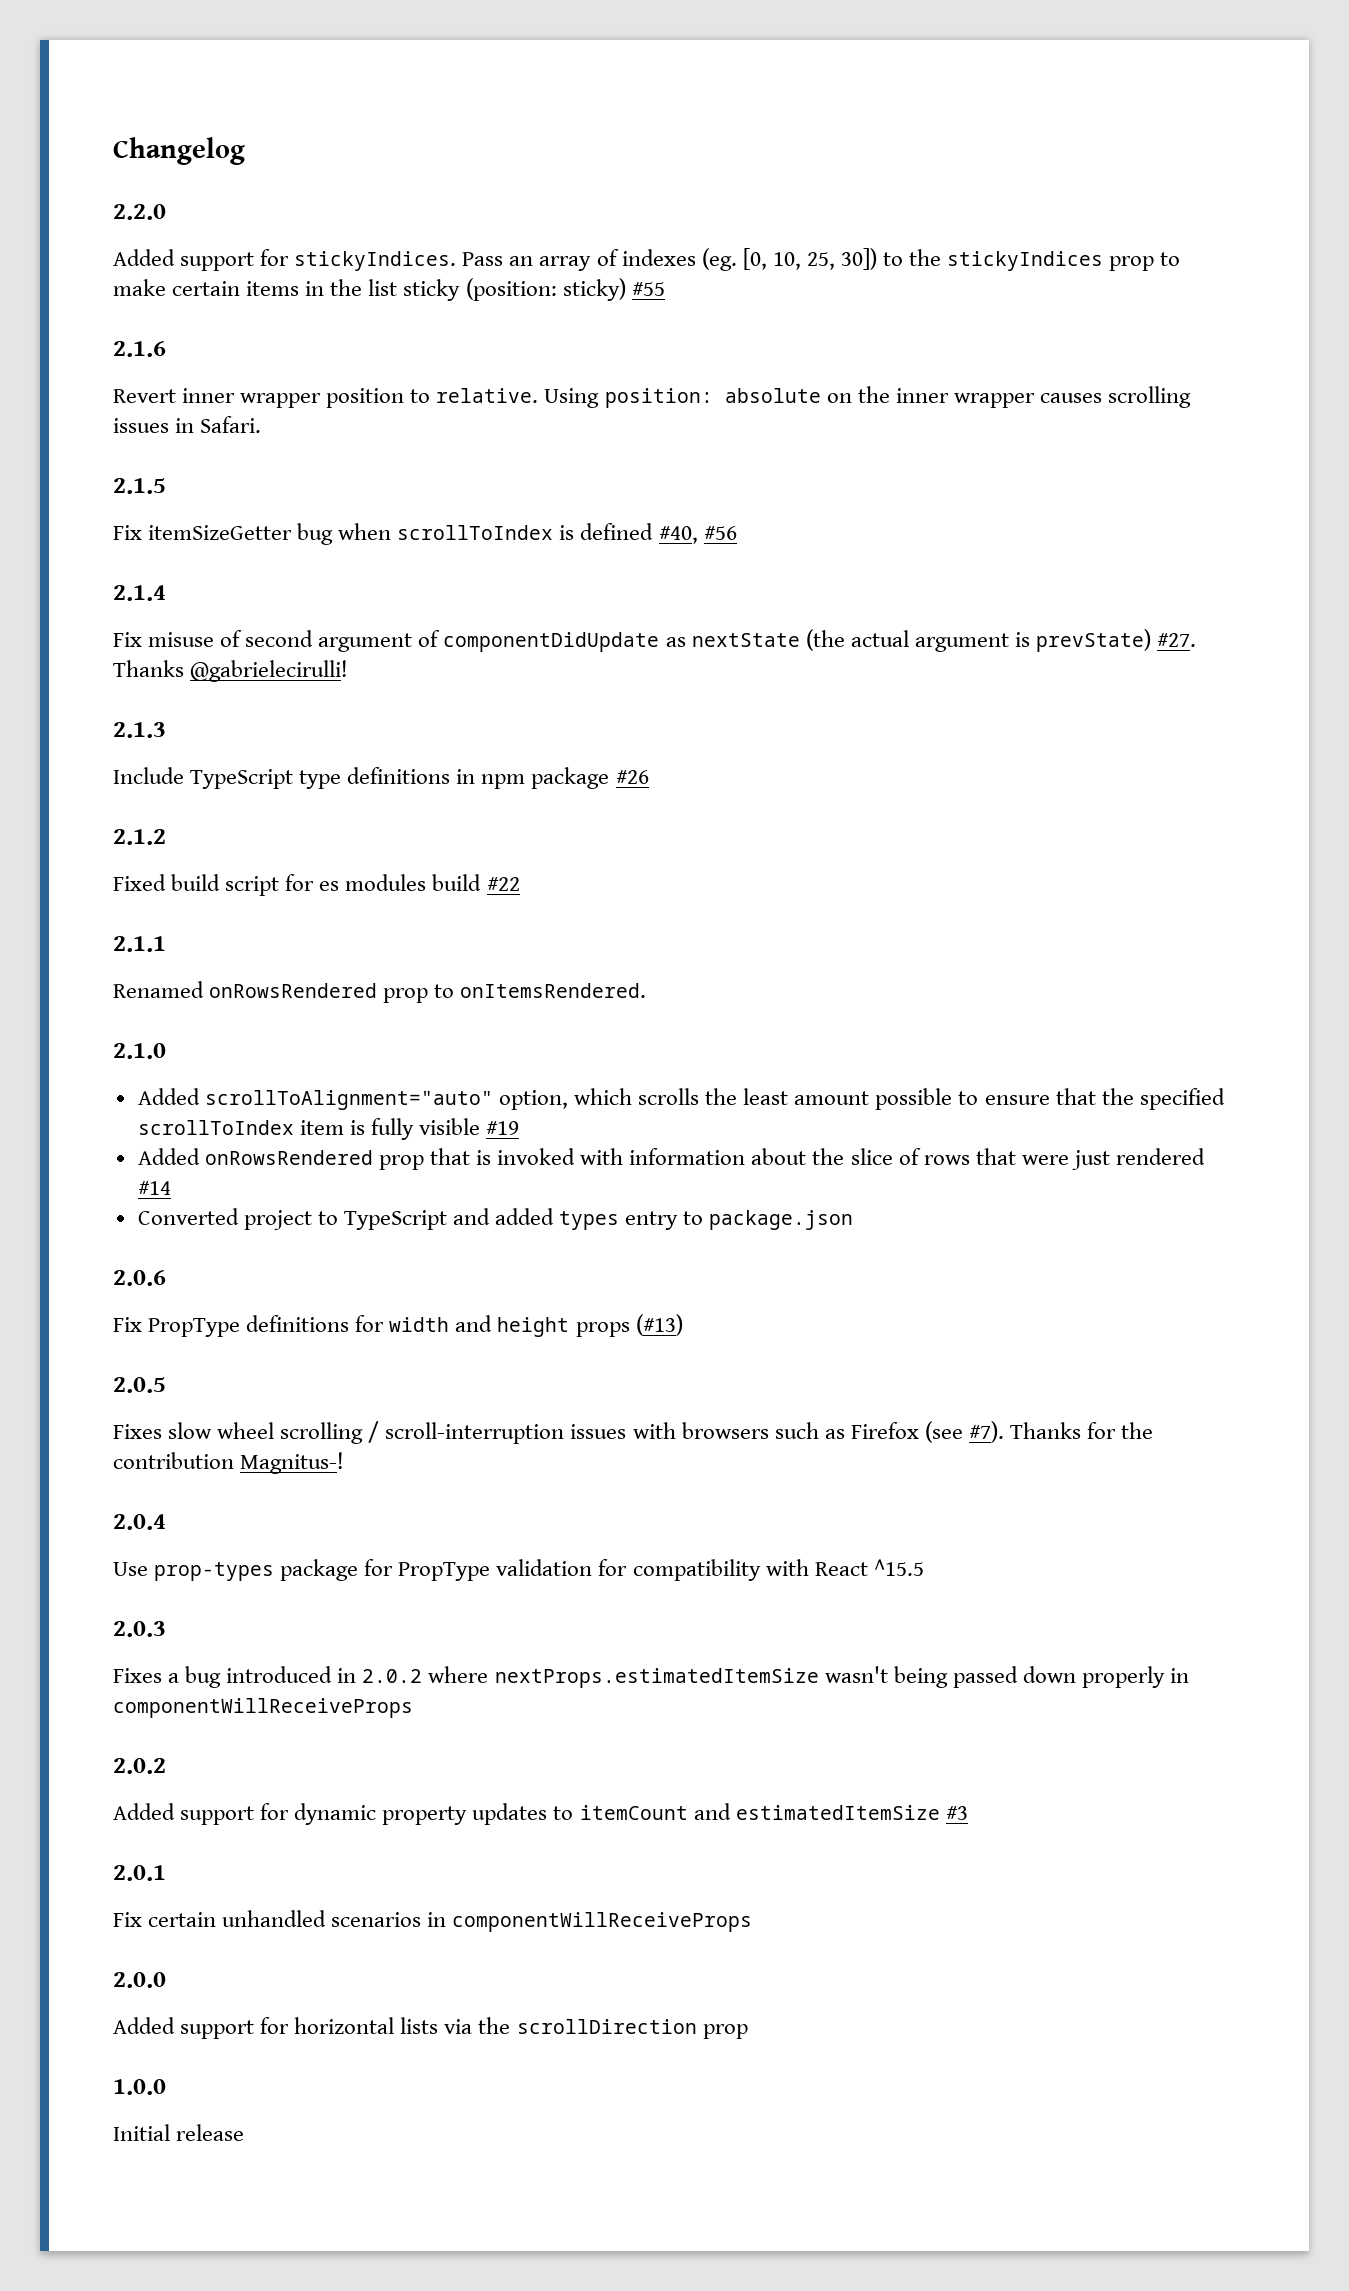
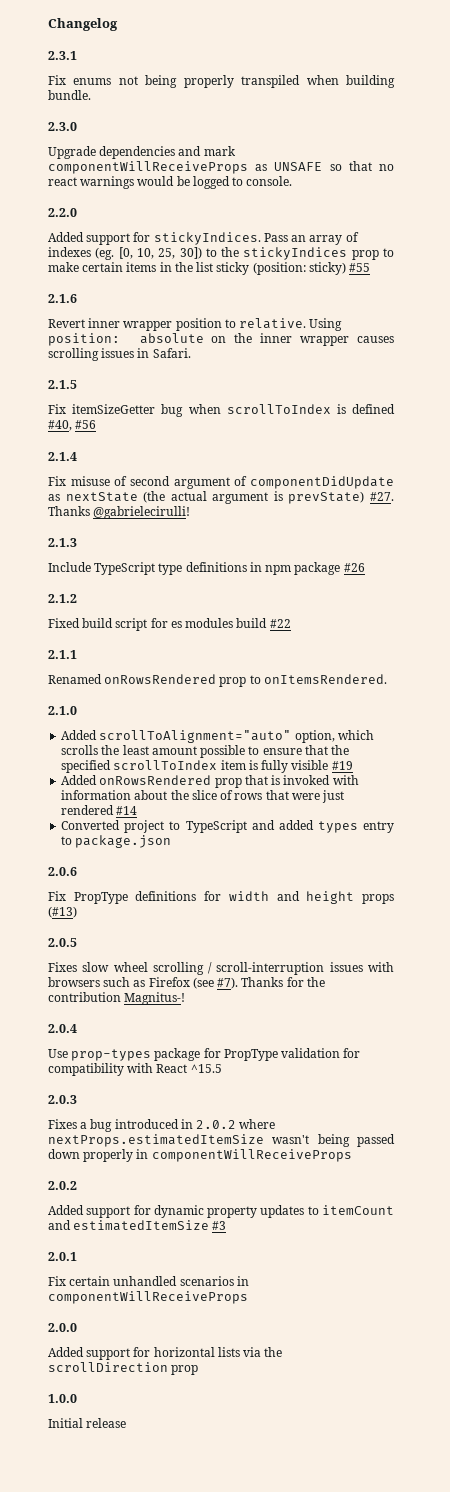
+ 2.3.1
+ Fix enums not being properly transpiled when building bundle.
+ 2.3.0
+ Upgrade dependencies and mark componentWillReceiveProps as UNSAFE so that no react warnings would be logged to console.

